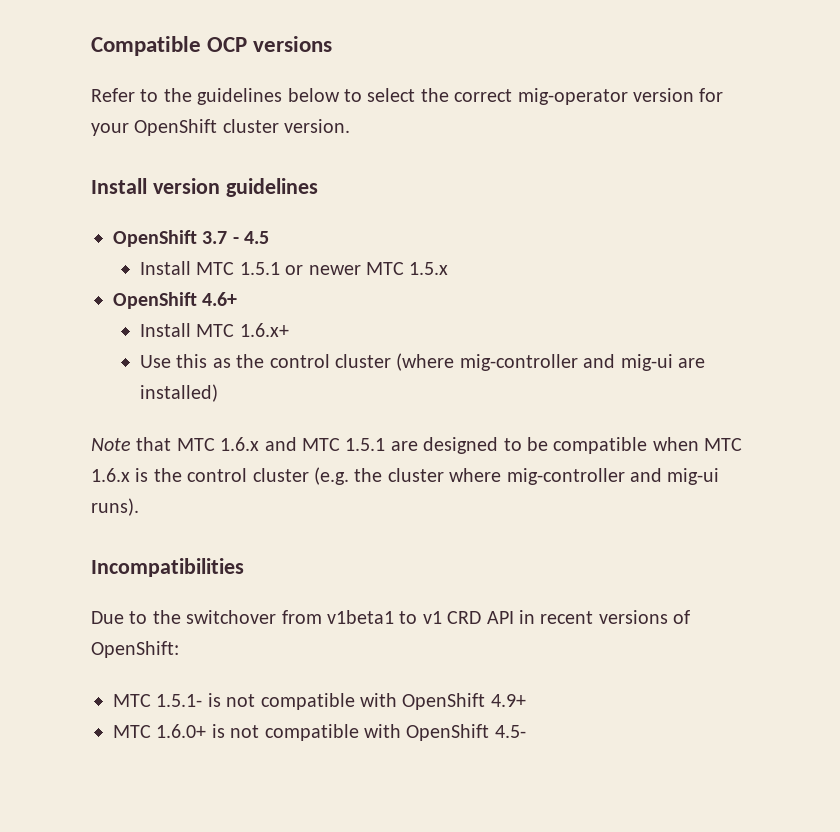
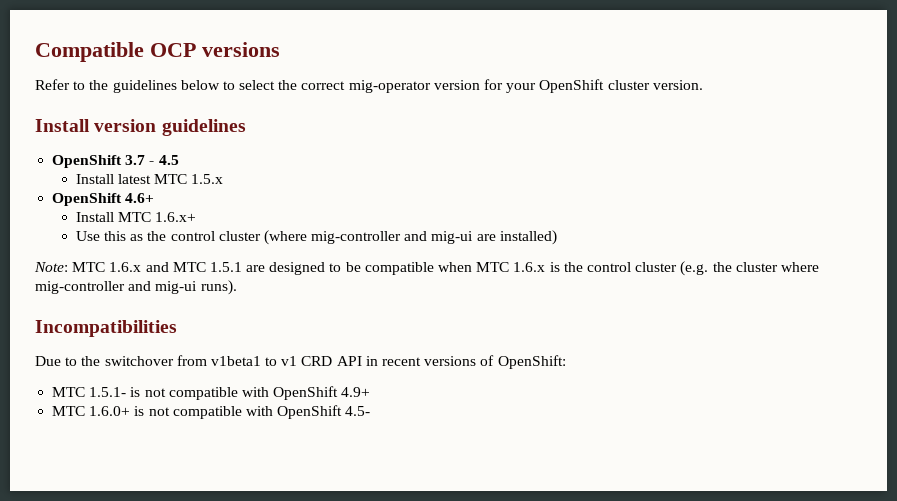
- Install MTC 1.5.1 or newer MTC 1.5.x
+ Install latest MTC 1.5.x
- Note that MTC 1.6.x and MTC 1.5.1 are designed to be compatible when MTC 1.6.x is the control cluster (e.g. the cluster where mig-controller and mig-ui runs).
+ Note: MTC 1.6.x and MTC 1.5.1 are designed to be compatible when MTC 1.6.x is the control cluster (e.g. the cluster where mig-controller and mig-ui runs).

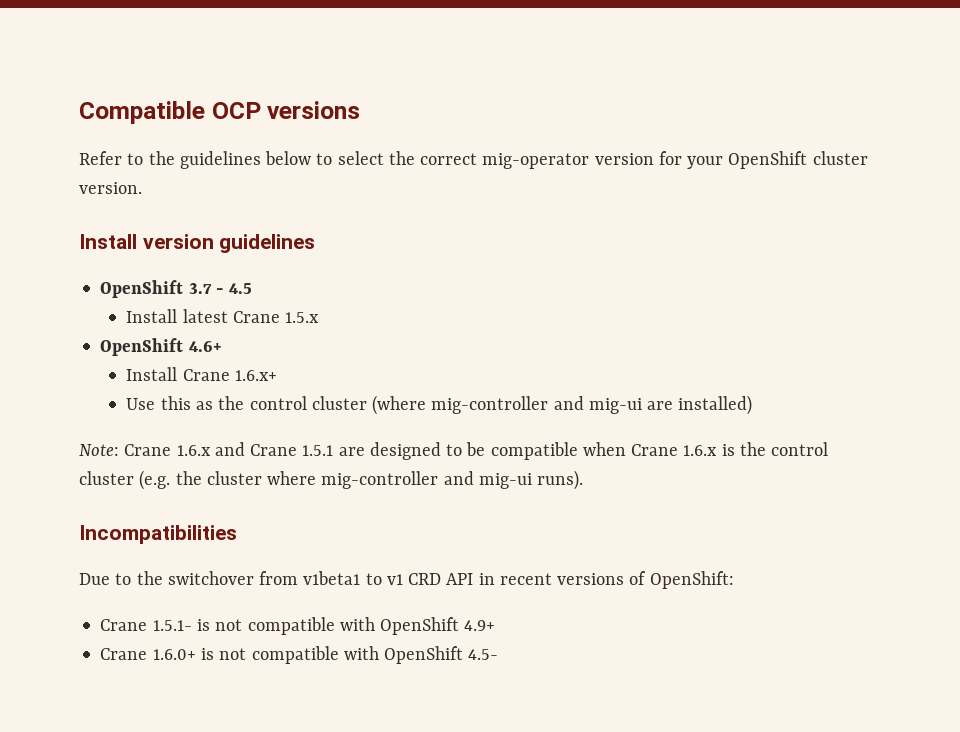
- Install latest MTC 1.5.x
+ Install latest Crane 1.5.x
- Install MTC 1.6.x+
+ Install Crane 1.6.x+
- Note: MTC 1.6.x and MTC 1.5.1 are designed to be compatible when MTC 1.6.x is the control cluster (e.g. the cluster where mig-controller and mig-ui runs).
+ Note: Crane 1.6.x and Crane 1.5.1 are designed to be compatible when Crane 1.6.x is the control cluster (e.g. the cluster where mig-controller and mig-ui runs).
- MTC 1.5.1- is not compatible with OpenShift 4.9+
+ Crane 1.5.1- is not compatible with OpenShift 4.9+
- MTC 1.6.0+ is not compatible with OpenShift 4.5-
+ Crane 1.6.0+ is not compatible with OpenShift 4.5-

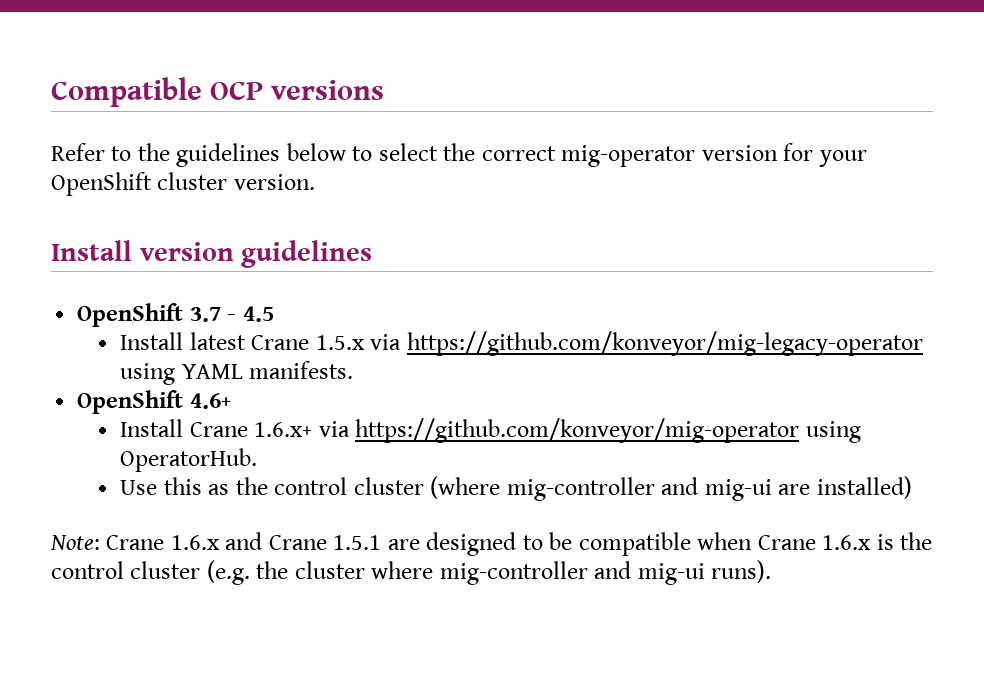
- Install latest Crane 1.5.x
+ Install latest Crane 1.5.x via https://github.com/konveyor/mig-legacy-operator using YAML manifests.
- Install Crane 1.6.x+
+ Install Crane 1.6.x+ via https://github.com/konveyor/mig-operator using OperatorHub.
- Incompatibilities
- Due to the switchover from v1beta1 to v1 CRD API in recent versions of OpenShift:
- Crane 1.5.1- is not compatible with OpenShift 4.9+
- Crane 1.6.0+ is not compatible with OpenShift 4.5-

